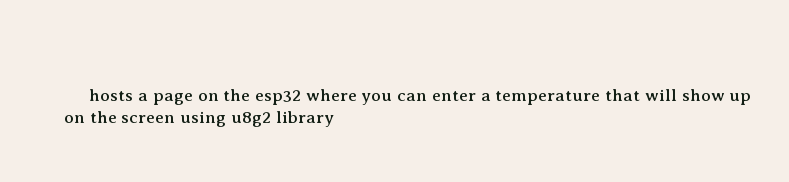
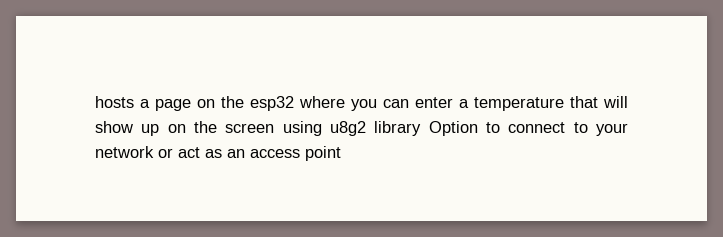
- hosts a page on the esp32 where you can enter a temperature that will show up on the screen using u8g2 library
+ hosts a page on the esp32 where you can enter a temperature that will show up on the screen using u8g2 library Option to connect to your network or act as an access point

